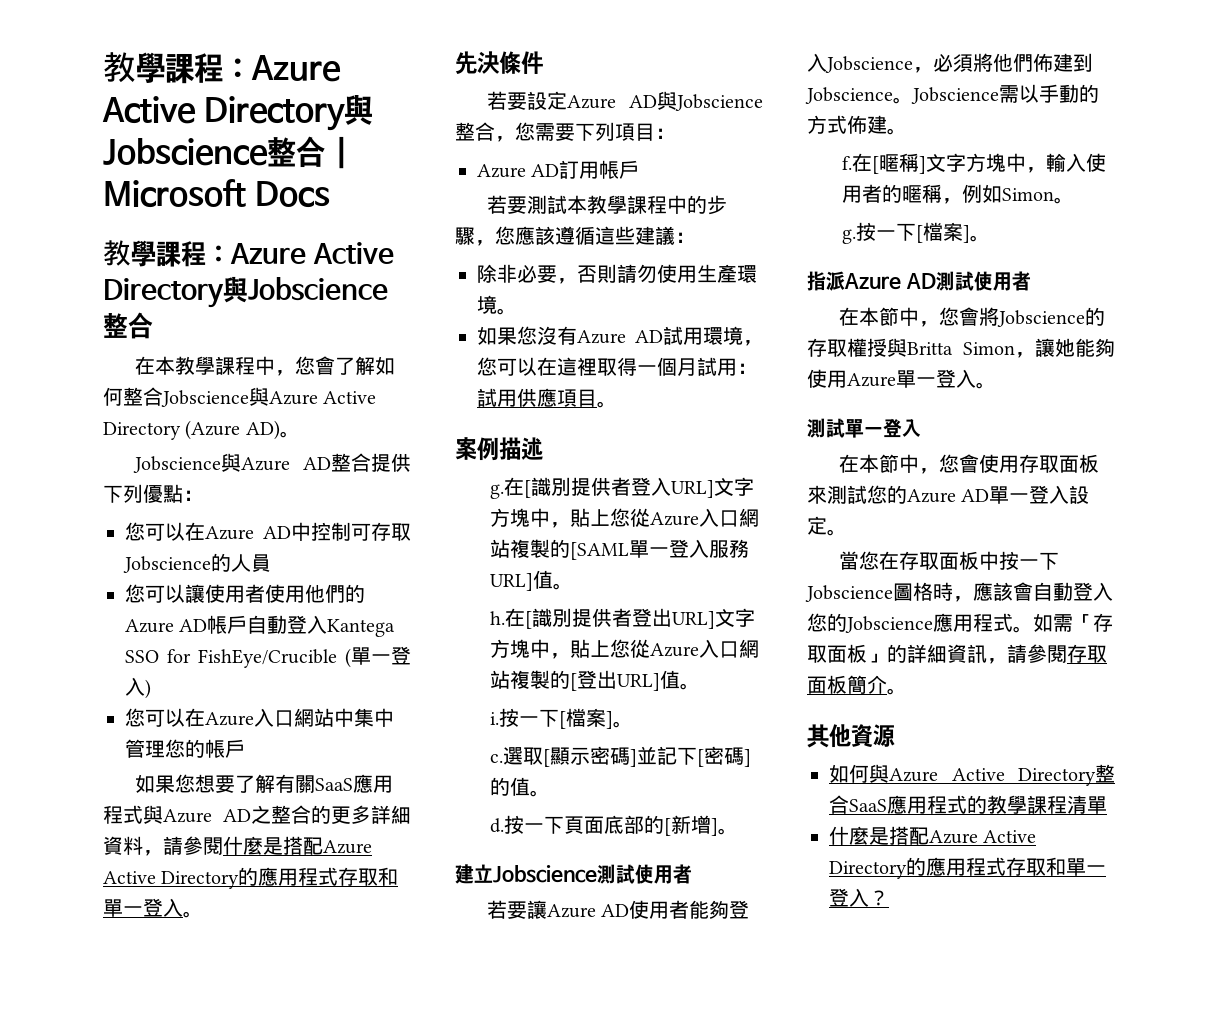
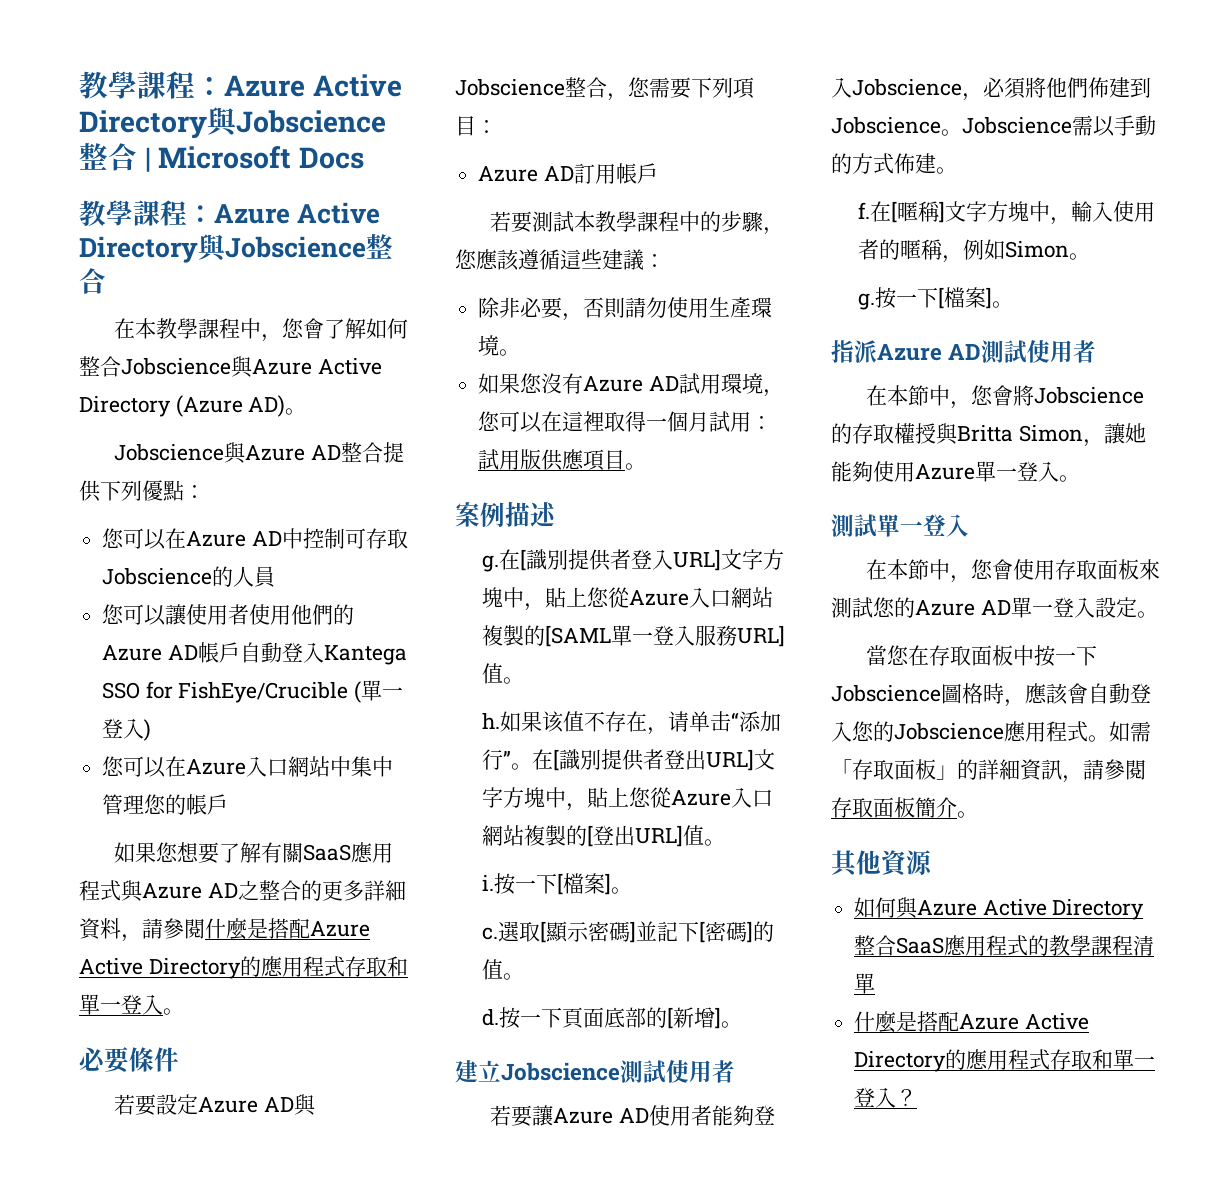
- 先決條件
+ 必要條件
- 如果您沒有Azure AD試用環境，您可以在這裡取得一個月試用：試用供應項目。
+ 如果您沒有Azure AD試用環境，您可以在這裡取得一個月試用：試用版供應項目。
+ 如果该值不存在，请单击“添加行”。

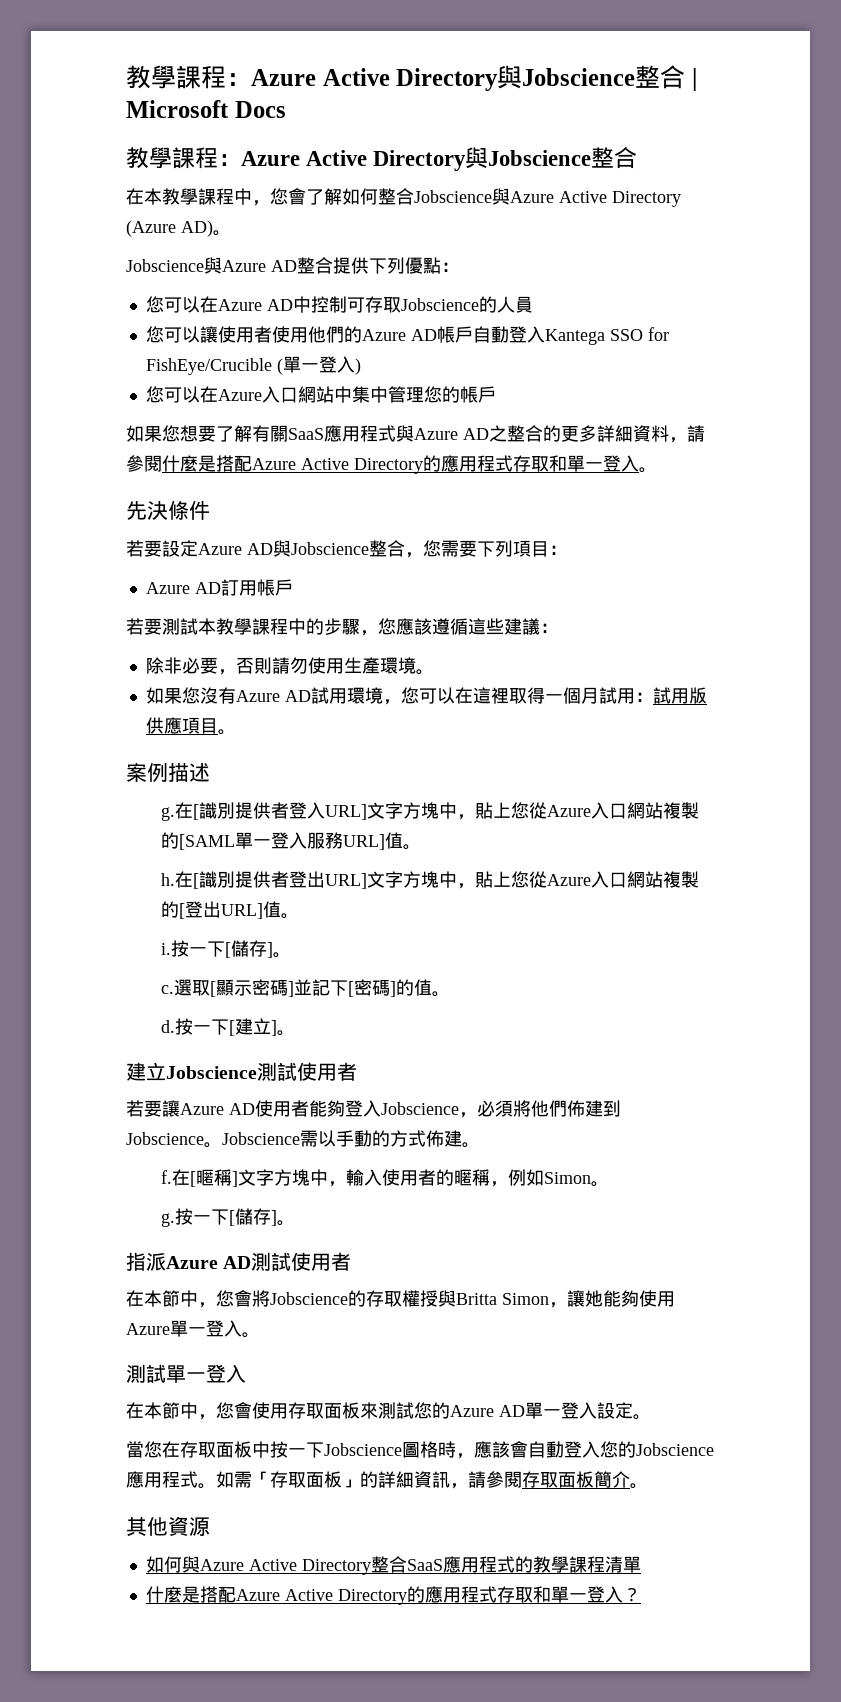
- 必要條件
+ 先決條件
- 如果该值不存在，请单击“添加行”。
- i.按一下[檔案]。
+ i.按一下[儲存]。
- 按一下頁面底部的[新增]。
+ 按一下[建立]。
- g.按一下[檔案]。
+ g.按一下[儲存]。

